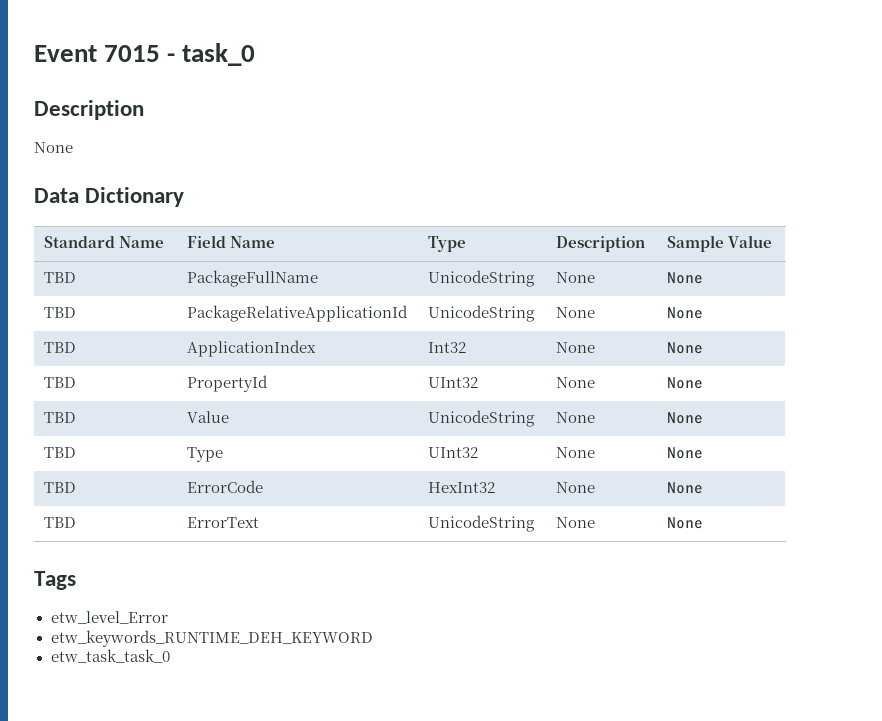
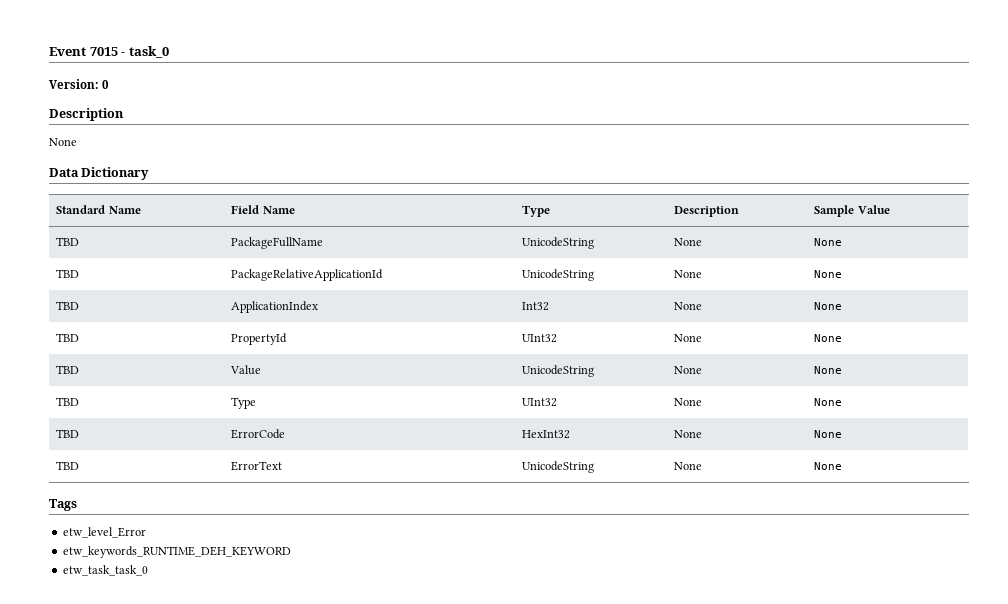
+ Version: 0

